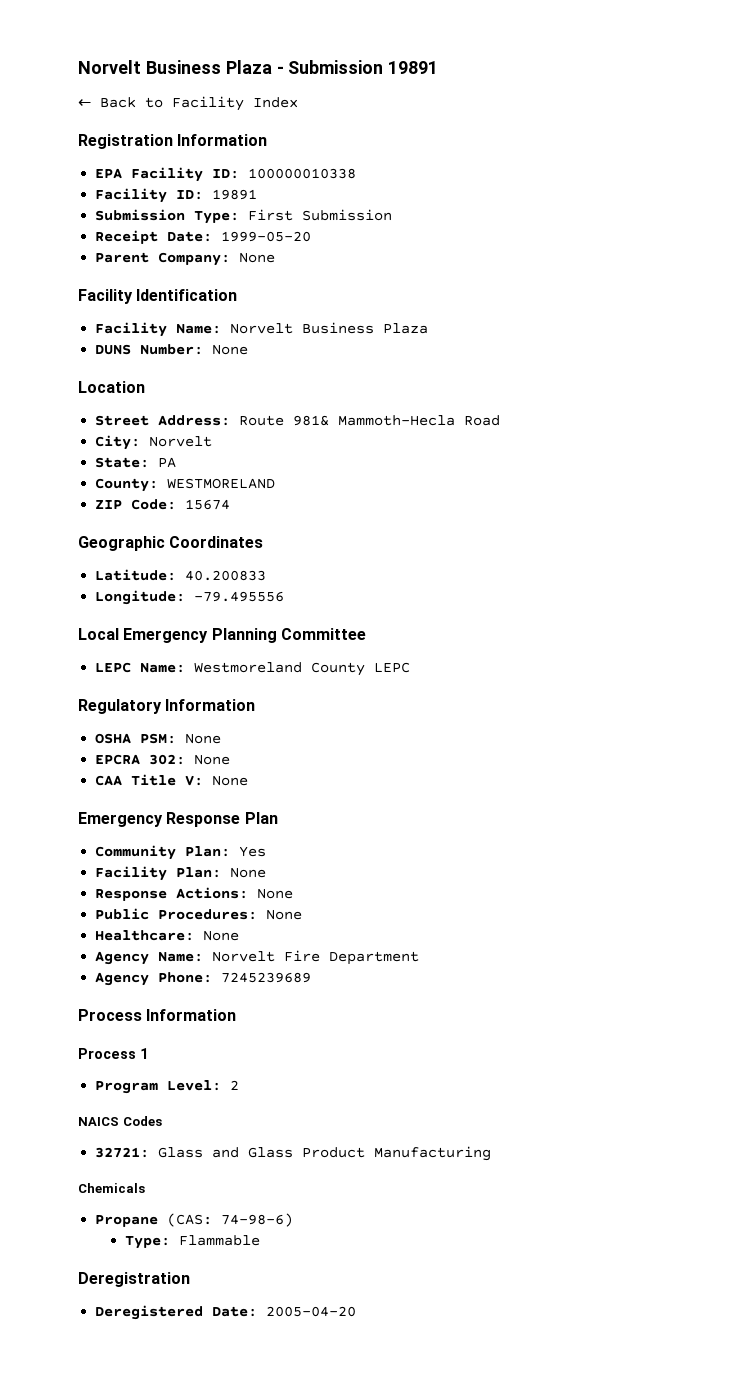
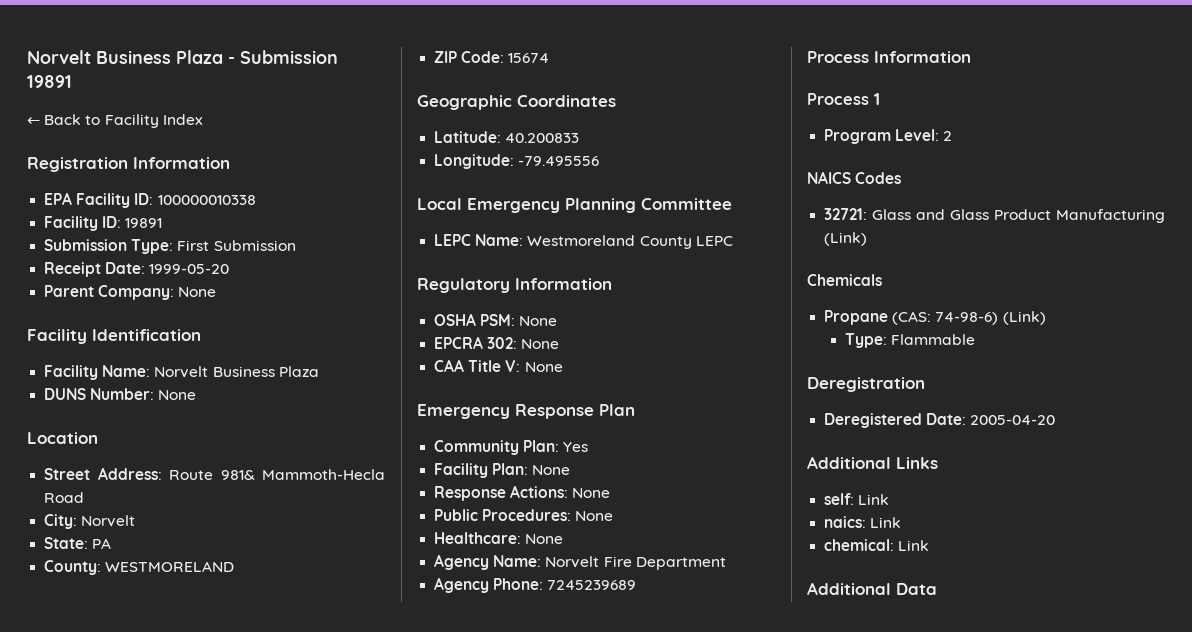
- 32721: Glass and Glass Product Manufacturing
+ 32721: Glass and Glass Product Manufacturing (Link)
- Propane (CAS: 74-98-6)
+ Propane (CAS: 74-98-6) (Link)
+ Additional Links
+ self: Link
+ naics: Link
+ chemical: Link
+ Additional Data

